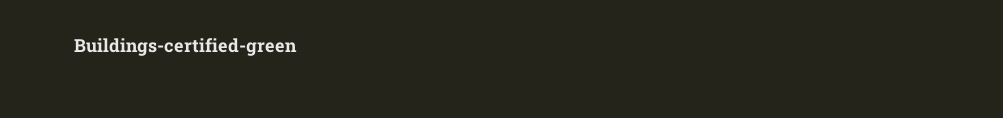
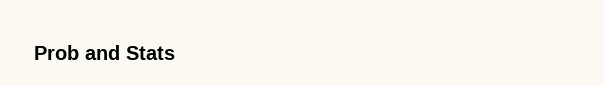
- Buildings-certified-green
+ Prob and Stats

